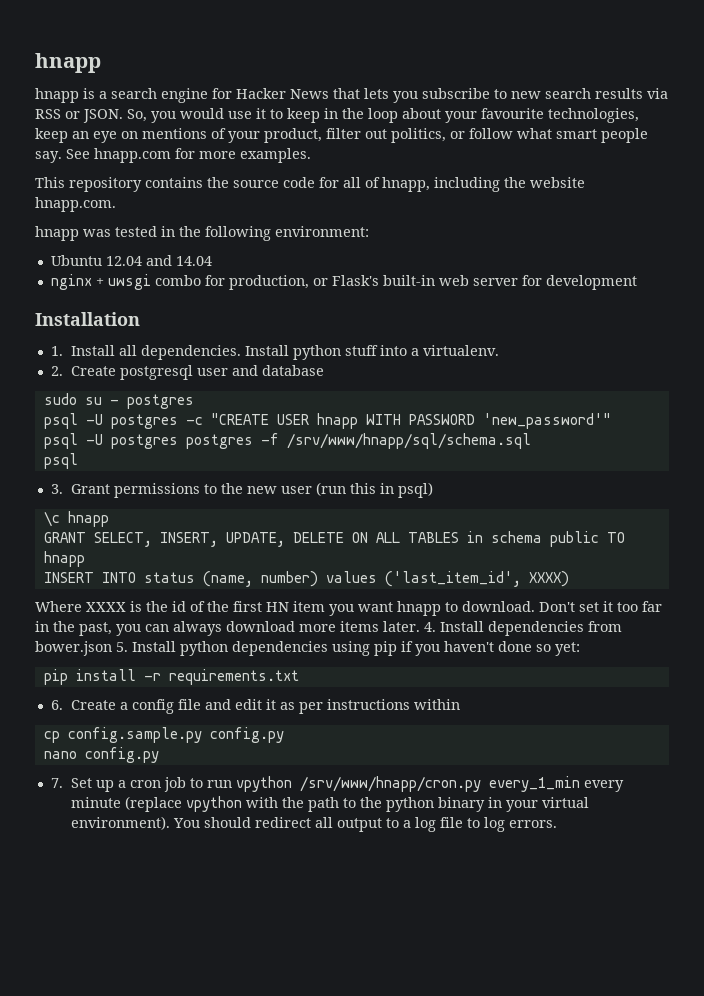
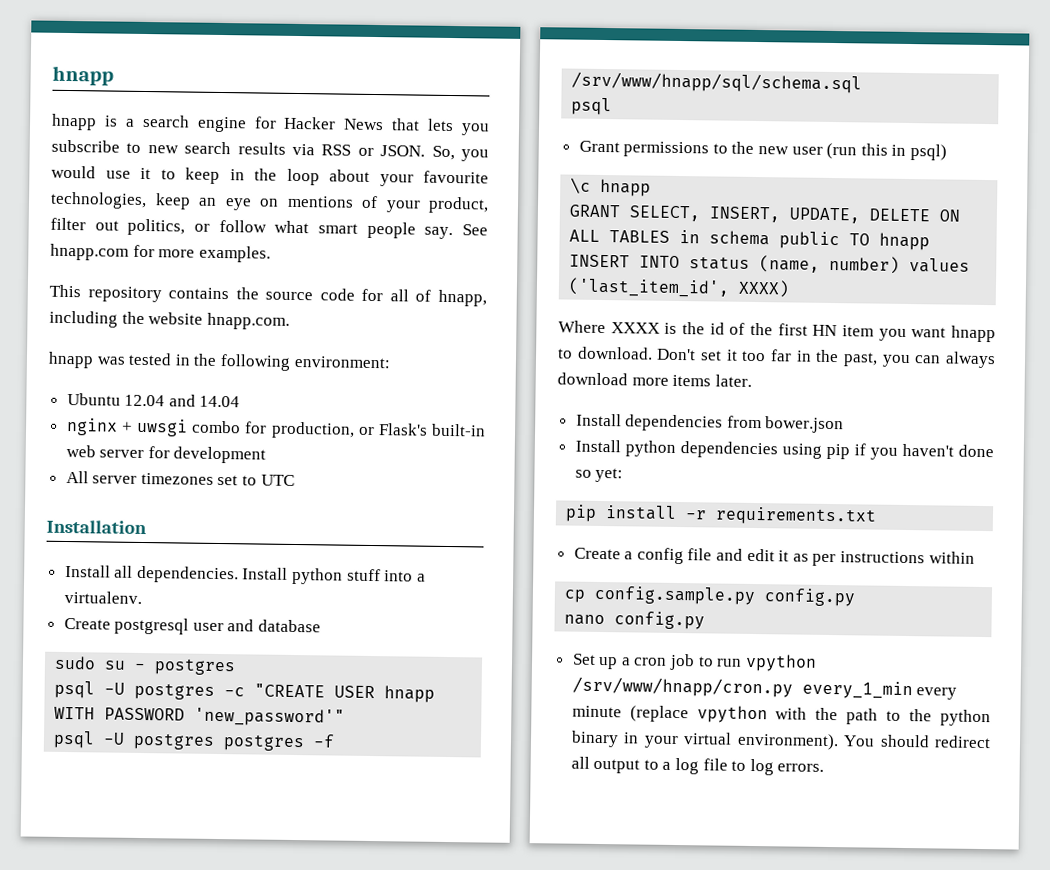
+ All server timezones set to UTC
- 1. Install all dependencies.
+ Install all dependencies.
- 2. Create postgresql user and database
+ Create postgresql user and database
- 3. Grant permissions to the new user (run this in psql)
+ Grant permissions to the new user (run this in psql)
- Don't set it too far in the past, you can always download more items later. 4. Install dependencies from bower.json 5. Install python dependencies using pip if you haven't done so yet:
+ Don't set it too far in the past, you can always download more items later.
+ Install dependencies from bower.json
+ Install python dependencies using pip if you haven't done so yet:
- 6. Create a config file and edit it as per instructions within
+ Create a config file and edit it as per instructions within
- 7. Set up a cron job to run vpython /srv/www/hnapp/cron.py every_1_min every minute (replace vpython with the path to the python binary in your virtual environment).
+ Set up a cron job to run vpython /srv/www/hnapp/cron.py every_1_min every minute (replace vpython with the path to the python binary in your virtual environment).

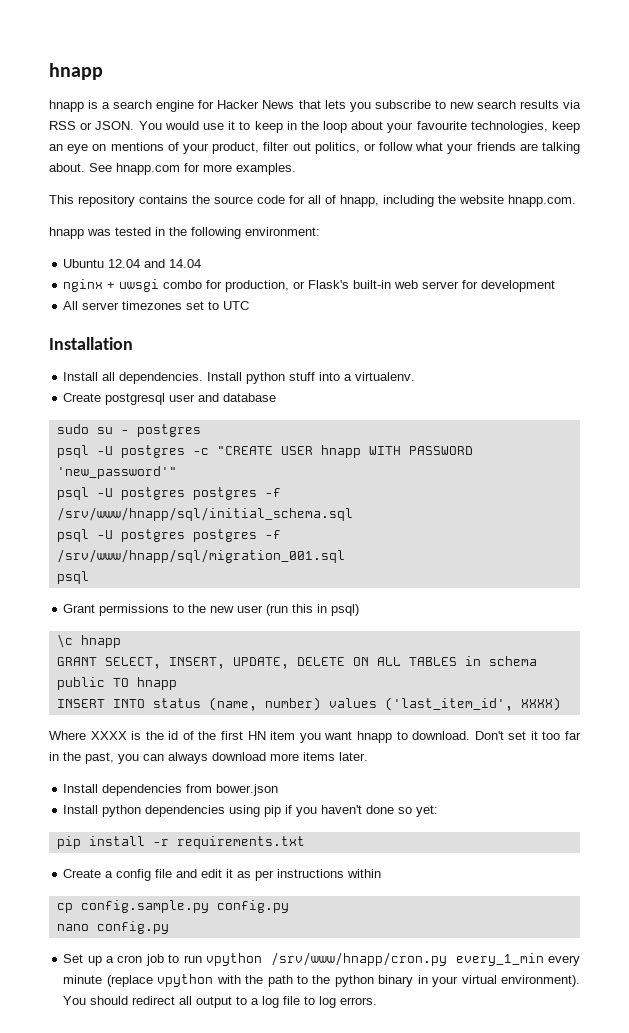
- So, you would use it to keep in the loop about your favourite technologies, keep an eye on mentions of your product, filter out politics, or follow what smart people say.
+ You would use it to keep in the loop about your favourite technologies, keep an eye on mentions of your product, filter out politics, or follow what your friends are talking about.
- psql -U postgres postgres -f /srv/www/hnapp/sql/schema.sql
+ psql -U postgres postgres -f /srv/www/hnapp/sql/initial_schema.sql
+ psql -U postgres postgres -f /srv/www/hnapp/sql/migration_001.sql

